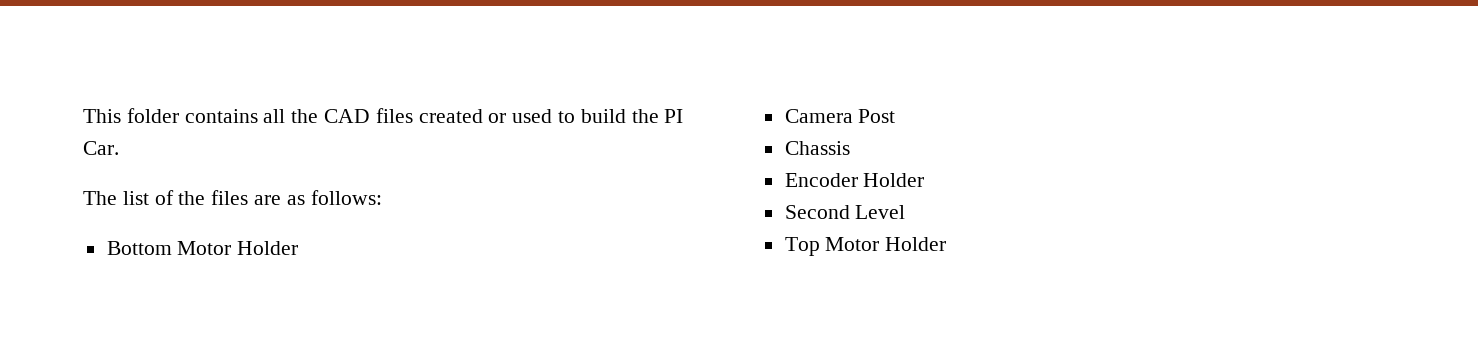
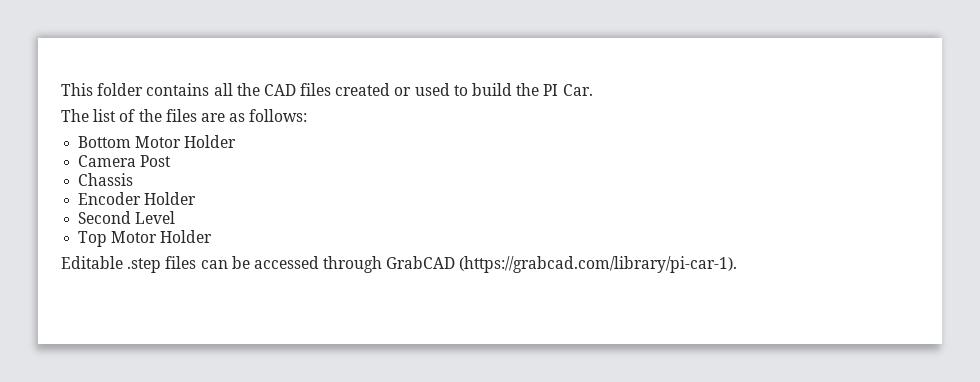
+ Editable .step files can be accessed through GrabCAD (https://grabcad.com/library/pi-car-1).

